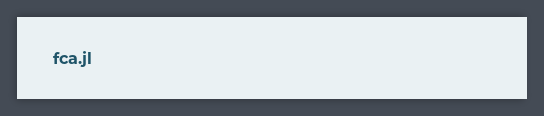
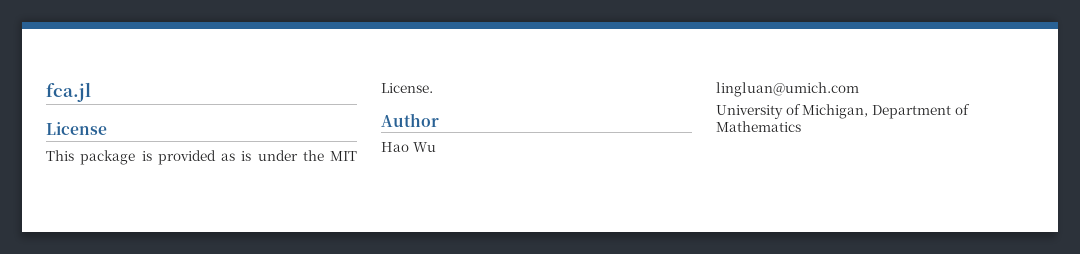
+ License
+ This package is provided as is under the MIT License.
+ Author
+ Hao Wu
+ lingluan@umich.com
+ University of Michigan, Department of Mathematics

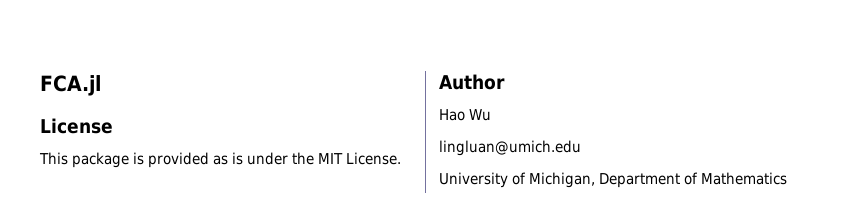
- fca.jl
+ FCA.jl
- lingluan@umich.com
+ lingluan@umich.edu

